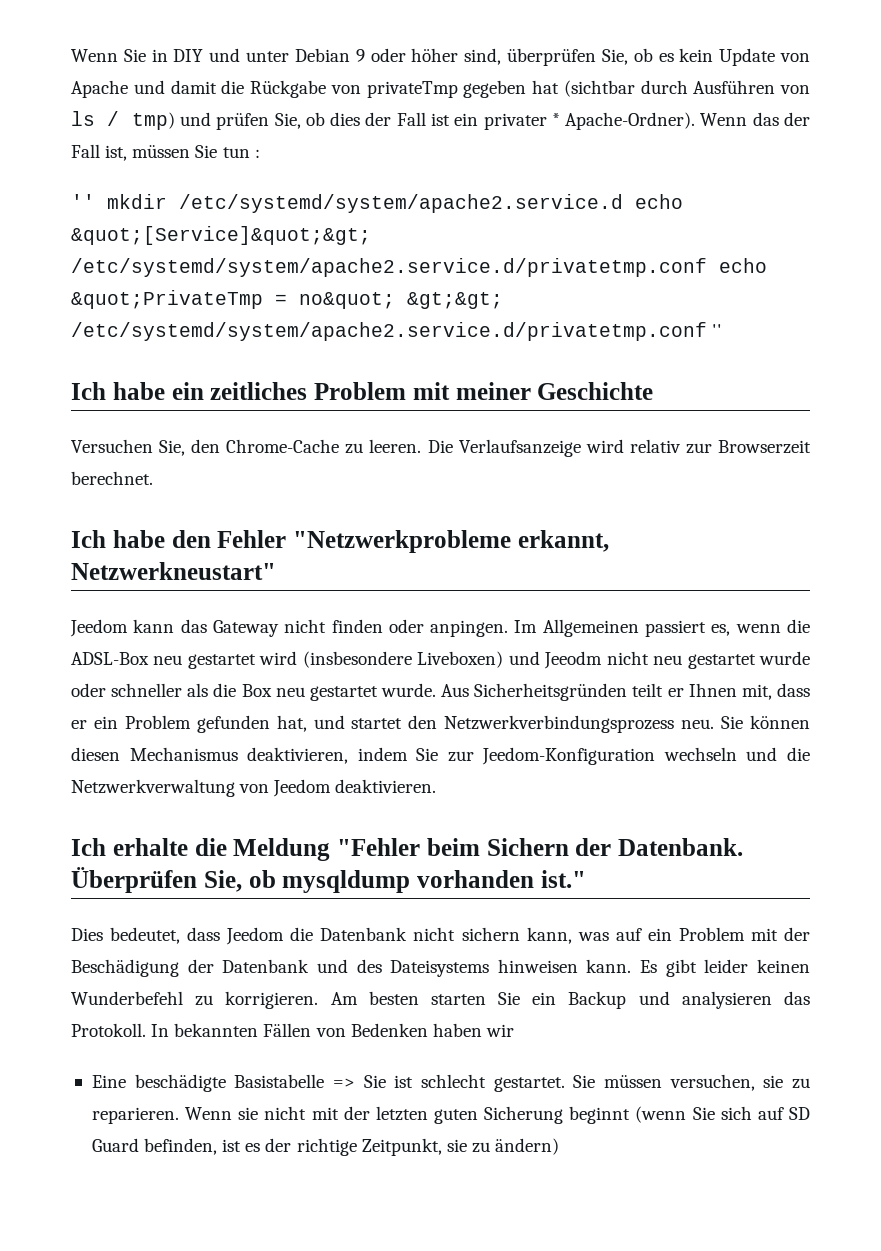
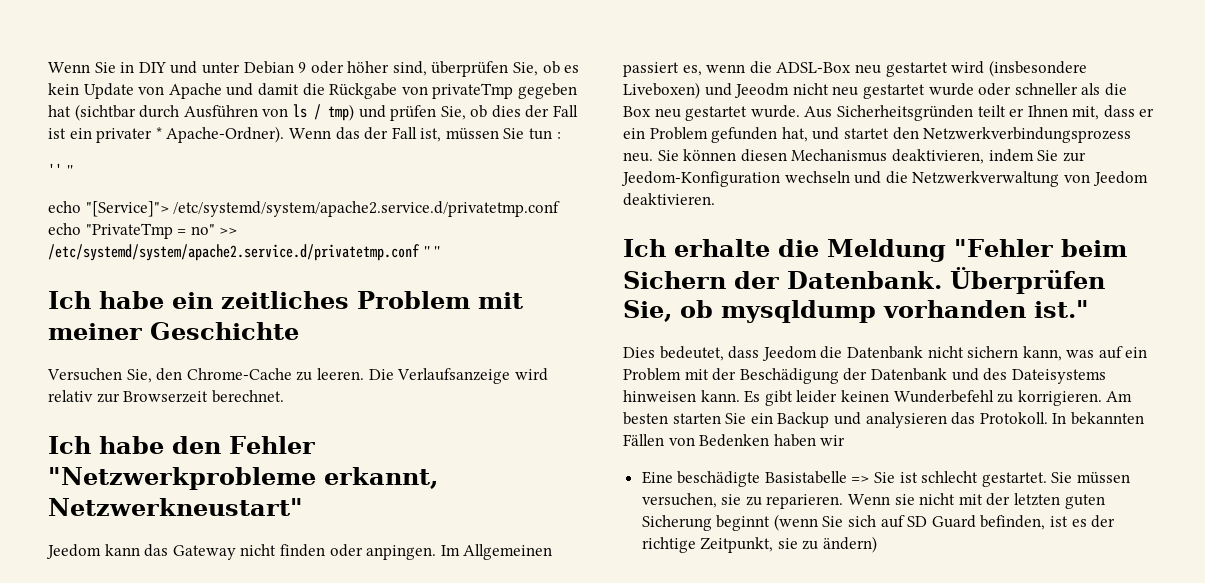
  Wenn das der Fall ist, müssen Sie tun :
- '' mkdir /etc/systemd/system/apache2.service.d echo &quot;[Service]&quot;&gt; /etc/systemd/system/apache2.service.d/privatetmp.conf echo &quot;PrivateTmp = no&quot; &gt;&gt; /etc/systemd/system/apache2.service.d/privatetmp.conf ''
+ '' ''
+ echo "[Service]"> /etc/systemd/system/apache2.service.d/privatetmp.conf echo "PrivateTmp = no" >> /etc/systemd/system/apache2.service.d/privatetmp.conf '' ''

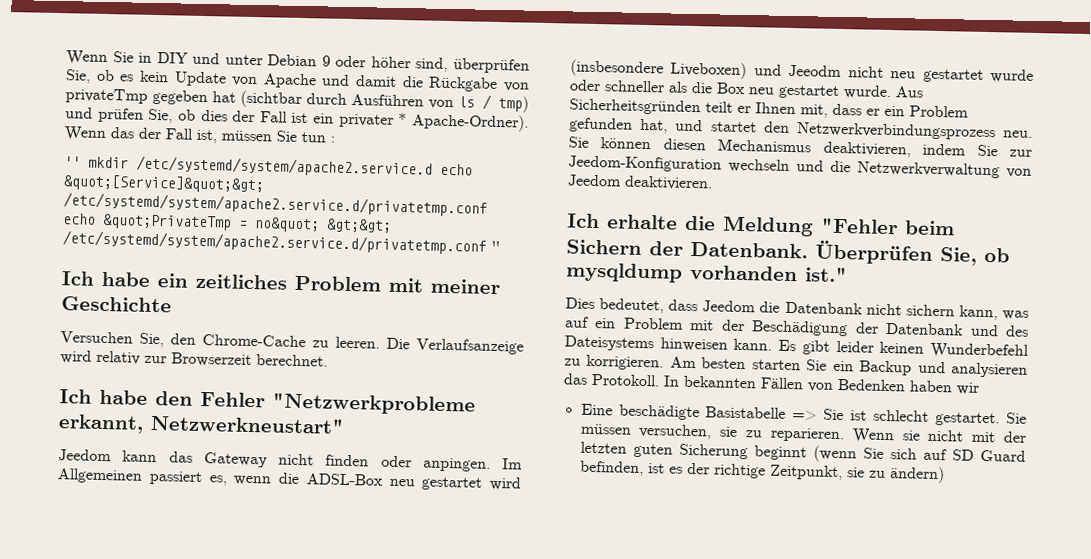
  Wenn das der Fall ist, müssen Sie tun :
- '' ''
- echo "[Service]"> /etc/systemd/system/apache2.service.d/privatetmp.conf echo "PrivateTmp = no" >> /etc/systemd/system/apache2.service.d/privatetmp.conf '' ''
+ '' mkdir /etc/systemd/system/apache2.service.d echo &quot;[Service]&quot;&gt; /etc/systemd/system/apache2.service.d/privatetmp.conf echo &quot;PrivateTmp = no&quot; &gt;&gt; /etc/systemd/system/apache2.service.d/privatetmp.conf ''

